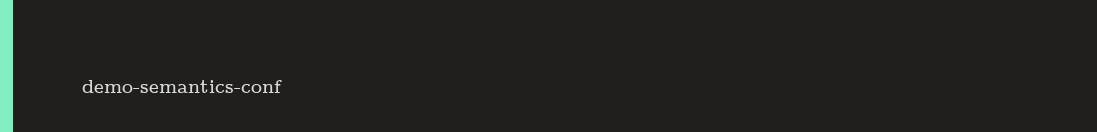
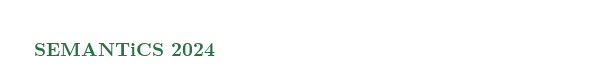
- demo-semantics-conf
+ SEMANTiCS 2024

